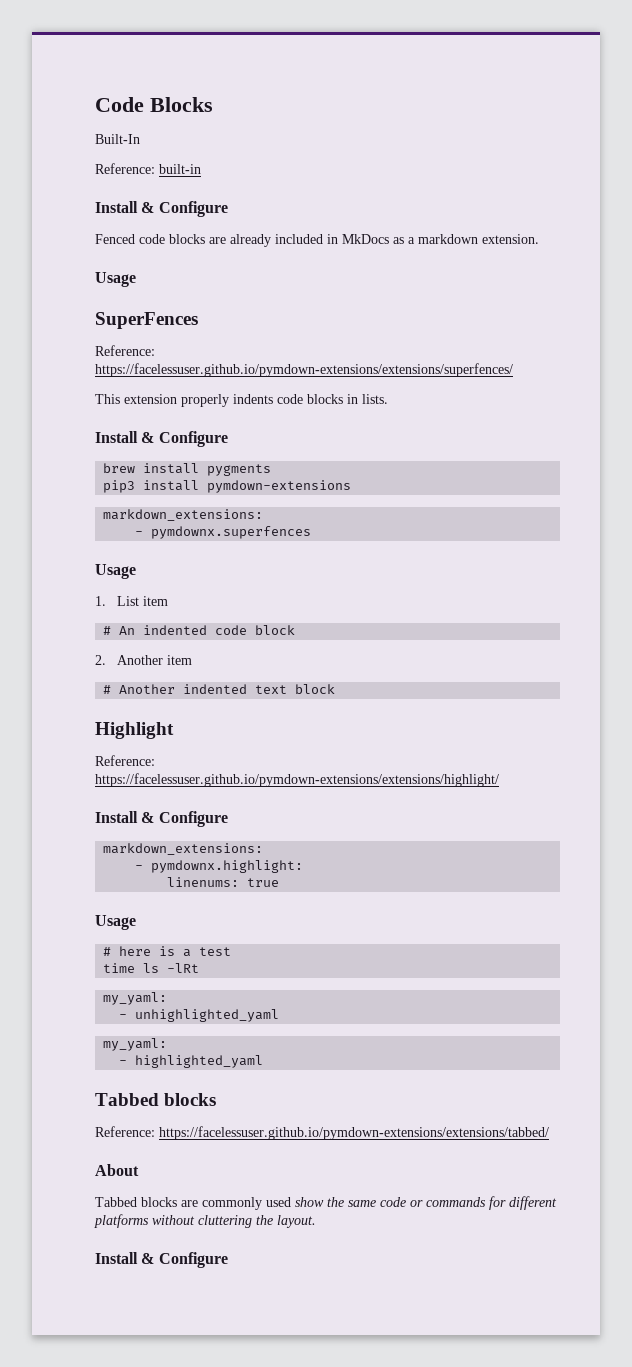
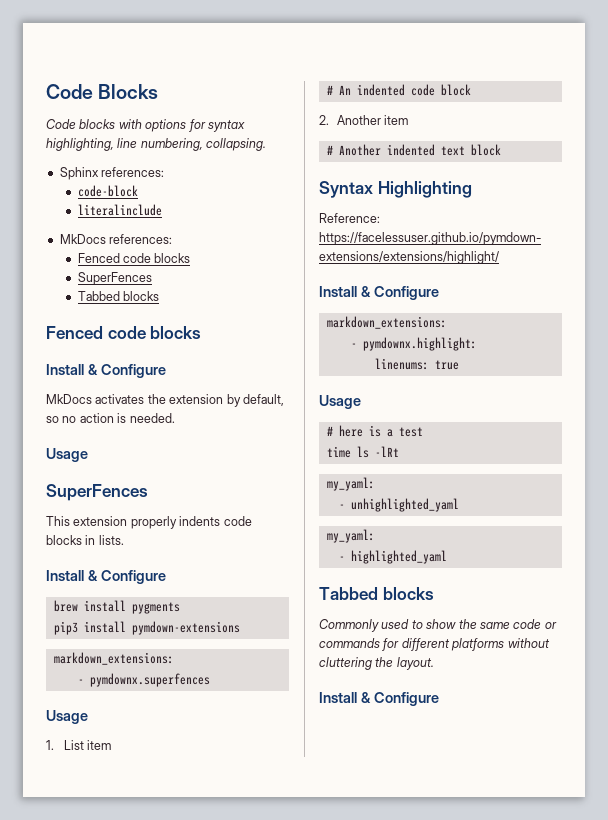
- Built-In
- Reference: built-in
+ Code blocks with options for syntax highlighting, line numbering, collapsing.
+ Sphinx references:
+ code-block
+ literalinclude
+ MkDocs references:
+ Fenced code blocks
+ SuperFences
+ Tabbed blocks
+ Fenced code blocks
  Install & Configure
- Fenced code blocks are already included in MkDocs as a markdown extension.
+ MkDocs activates the extension by default, so no action is needed.
- Reference: https://facelessuser.github.io/pymdown-extensions/extensions/superfences/
- Highlight
+ Syntax Highlighting
- Reference: https://facelessuser.github.io/pymdown-extensions/extensions/tabbed/
- About
- Tabbed blocks are commonly used show the same code or commands for different platforms without cluttering the layout.
+ Commonly used to show the same code or commands for different platforms without cluttering the layout.

